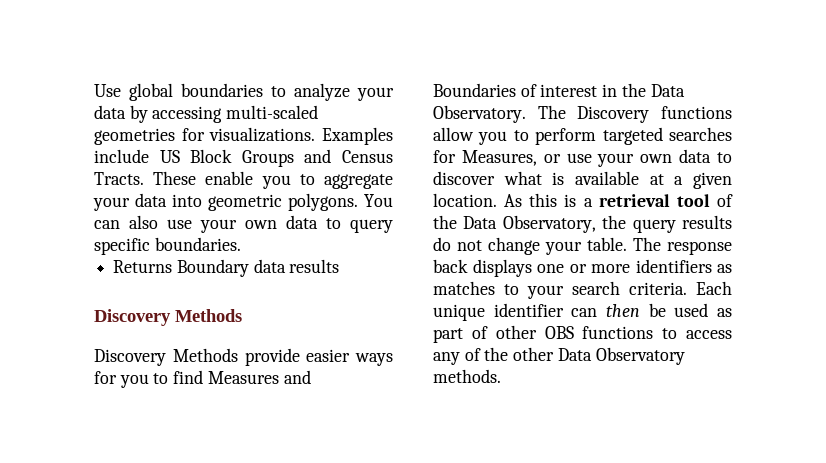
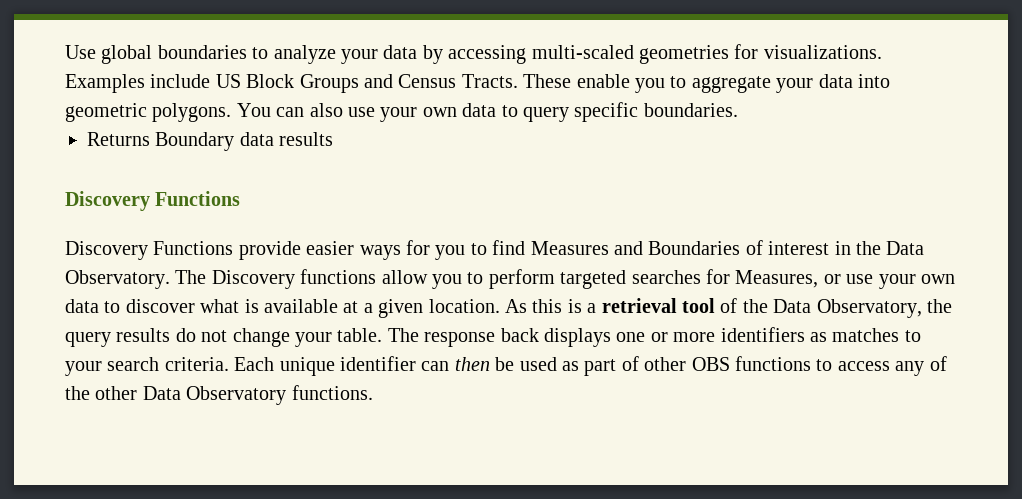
  Returns Boundary data results
- Discovery Methods
- Discovery Methods provide easier ways for you to find Measures and Boundaries of interest in the Data Observatory.
+ Discovery Functions
+ Discovery Functions provide easier ways for you to find Measures and Boundaries of interest in the Data Observatory.
- Each unique identifier can then be used as part of other OBS functions to access any of the other Data Observatory methods.
+ Each unique identifier can then be used as part of other OBS functions to access any of the other Data Observatory functions.

